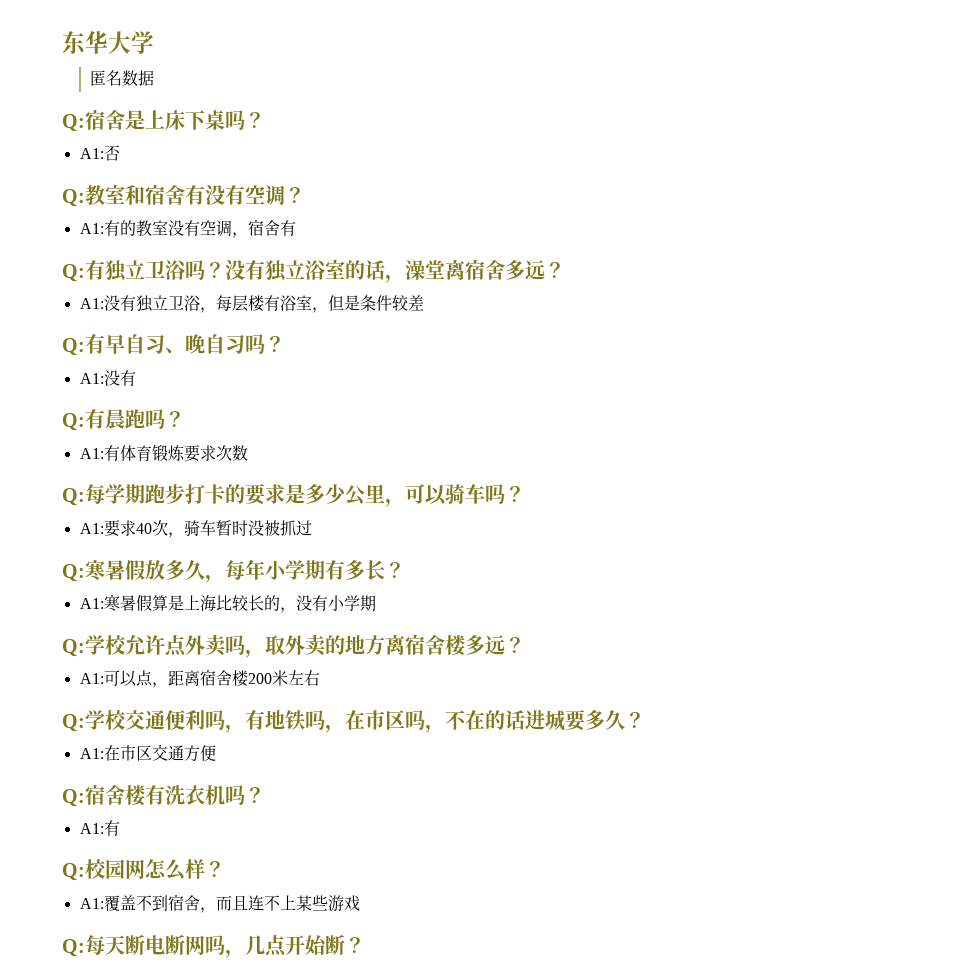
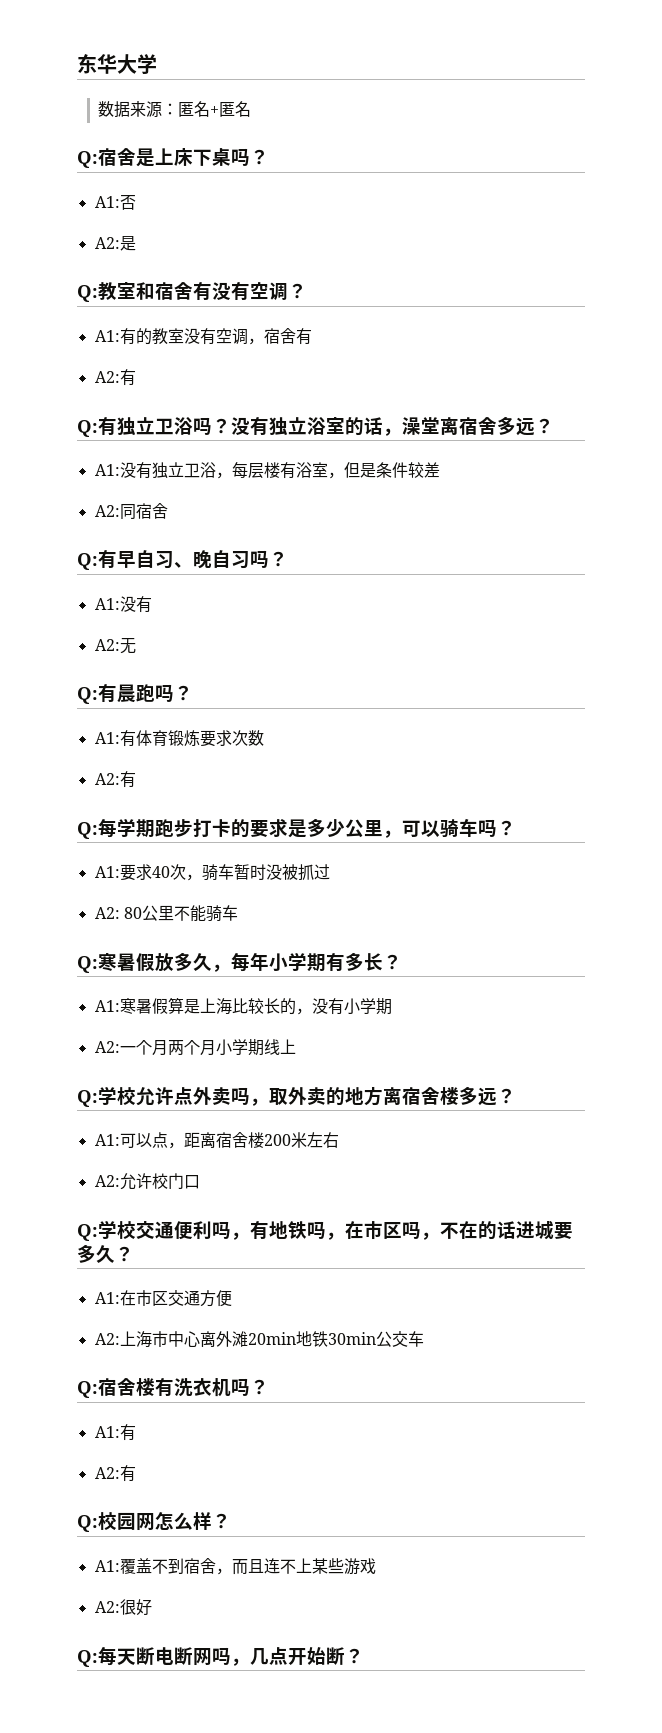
- 匿名数据
+ 数据来源：匿名+匿名
+ A2:是
  A1:有的教室没有空调，宿舍有
+ A2:有
+ A2:同宿舍
+ A2:无
  A1:有体育锻炼要求次数
+ A2:有
+ A2: 80公里不能骑车
+ A2:一个月两个月小学期线上
+ A2:允许校门口
+ A2:上海市中心离外滩20min地铁30min公交车
  Q:宿舍楼有洗衣机吗？
  A1:有
+ A2:有
+ A2:很好

